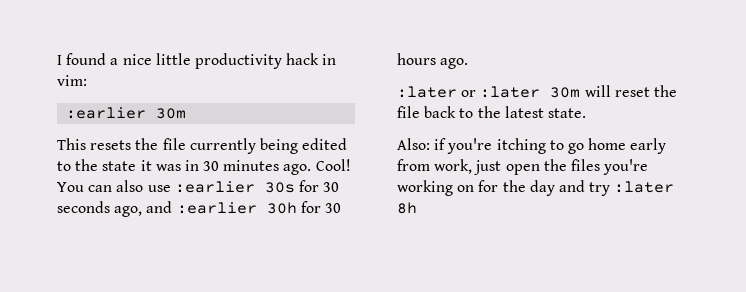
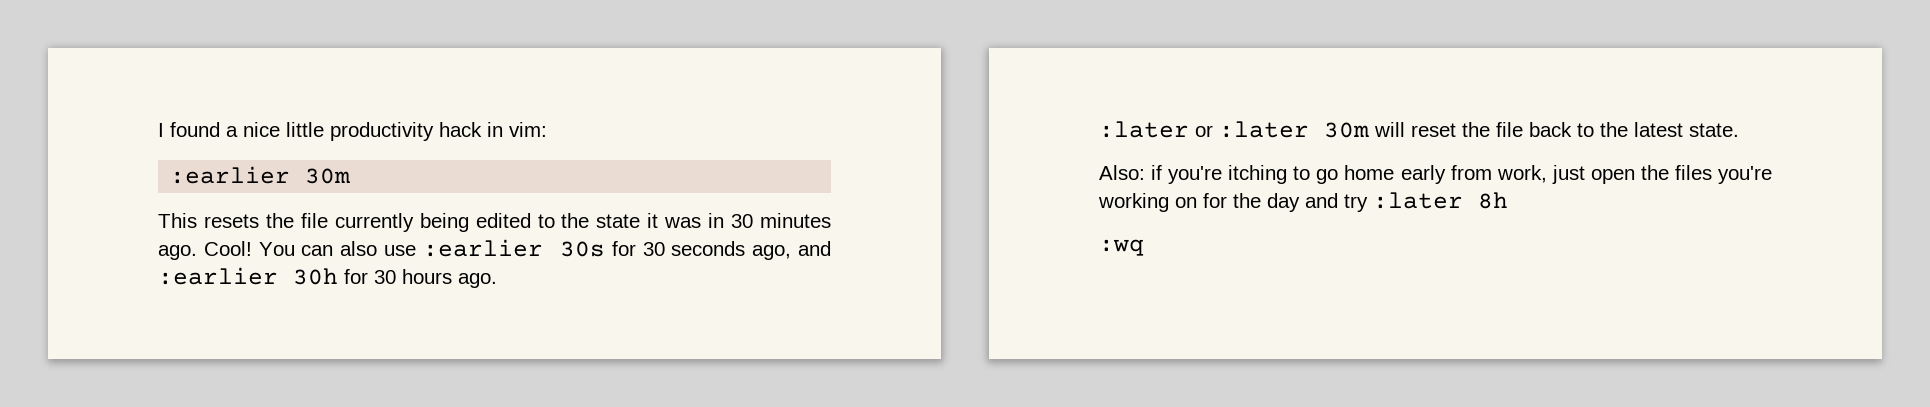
+ :wq

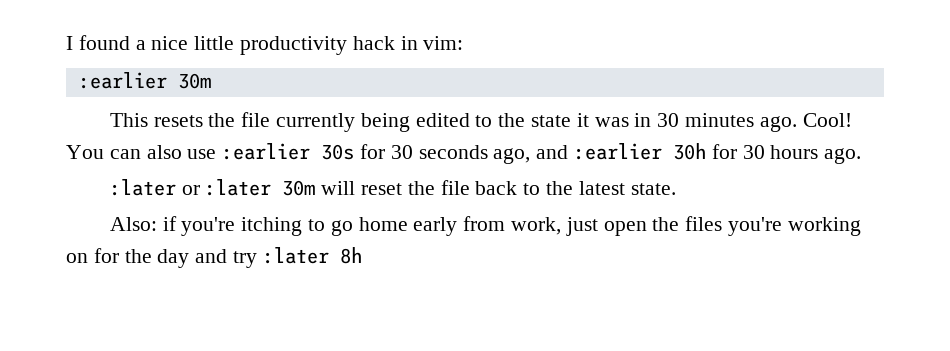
- :wq

